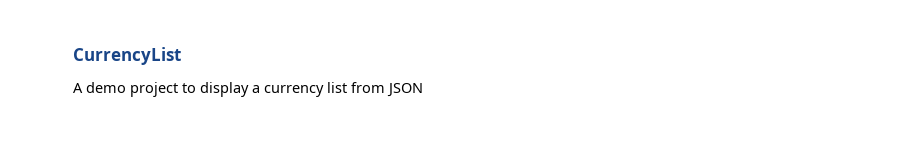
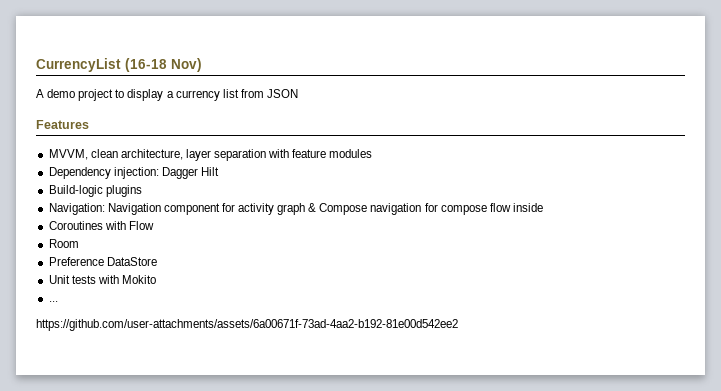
- CurrencyList
+ CurrencyList (16-18 Nov)
+ Features
+ MVVM, clean architecture, layer separation with feature modules
+ Dependency injection: Dagger Hilt
+ Build-logic plugins
+ Navigation: Navigation component for activity graph & Compose navigation for compose flow inside
+ Coroutines with Flow
+ Room
+ Preference DataStore
+ Unit tests with Mokito
+ ...
+ https://github.com/user-attachments/assets/6a00671f-73ad-4aa2-b192-81e00d542ee2

